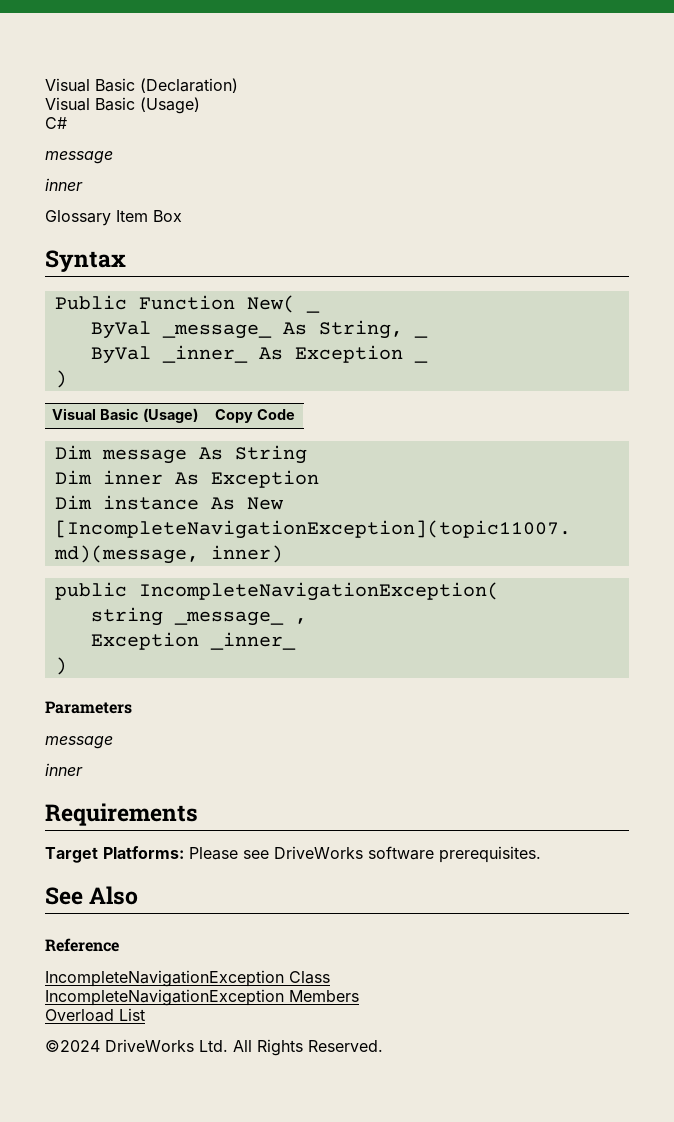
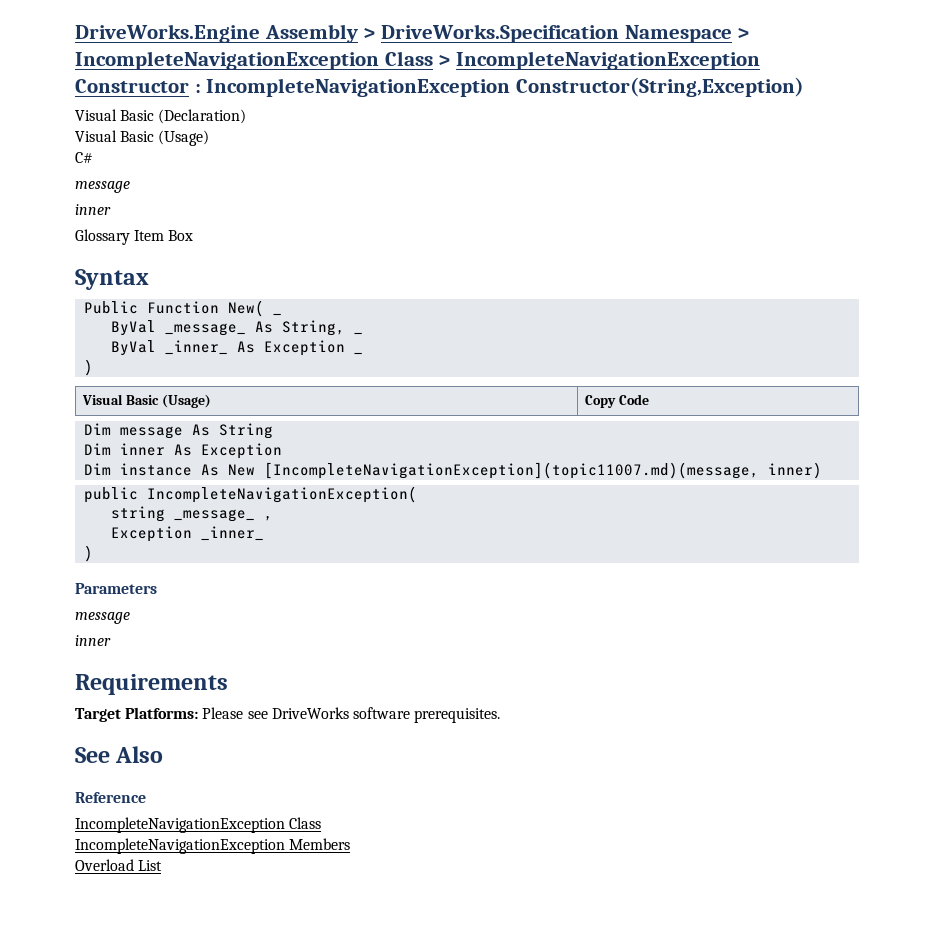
+ DriveWorks.Engine Assembly > DriveWorks.Specification Namespace > IncompleteNavigationException Class > IncompleteNavigationException Constructor : IncompleteNavigationException Constructor(String,Exception)
- ©2024 DriveWorks Ltd. All Rights Reserved.

